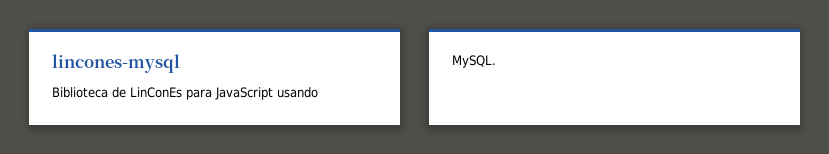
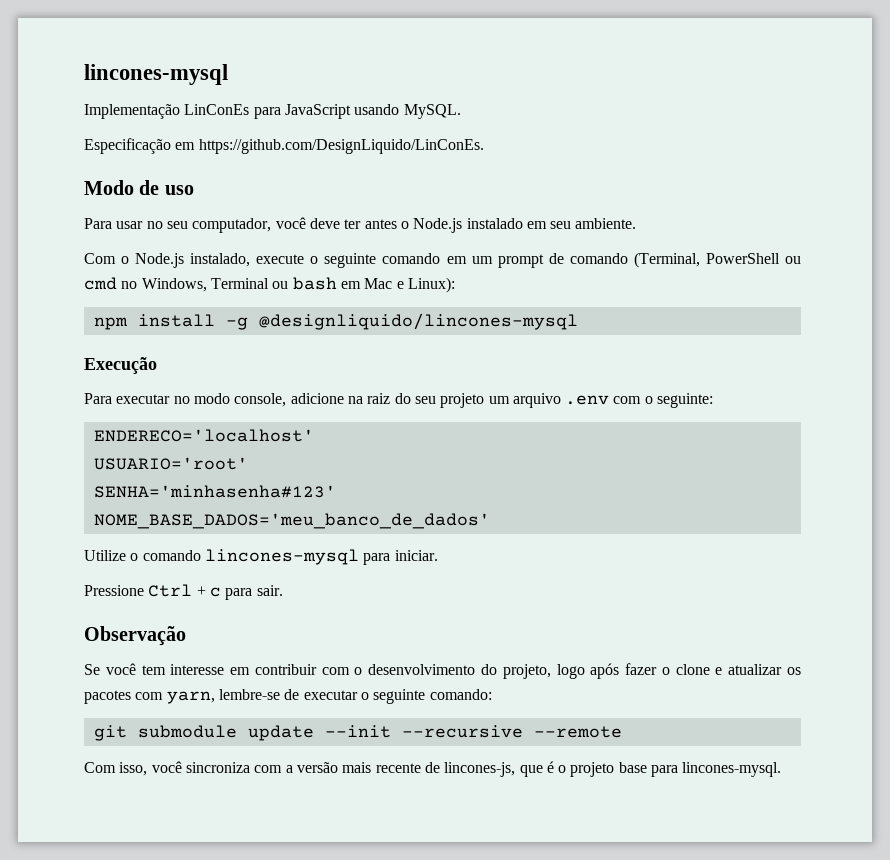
- Biblioteca de LinConEs para JavaScript usando MySQL.
+ Implementação LinConEs para JavaScript usando MySQL.
+ Especificação em https://github.com/DesignLiquido/LinConEs.
+ Modo de uso
+ Para usar no seu computador, você deve ter antes o Node.js instalado em seu ambiente.
+ Com o Node.js instalado, execute o seguinte comando em um prompt de comando (Terminal, PowerShell ou cmd no Windows, Terminal ou bash em Mac e Linux):
+ npm install -g @designliquido/lincones-mysql
+ Execução
+ Para executar no modo console, adicione na raiz do seu projeto um arquivo .env com o seguinte:
+ ENDERECO='localhost'
+ USUARIO='root'
+ SENHA='minhasenha#123'
+ NOME_BASE_DADOS='meu_banco_de_dados'
+ Utilize o comando lincones-mysql para iniciar.
+ Pressione Ctrl + c para sair.
+ Observação
+ Se você tem interesse em contribuir com o desenvolvimento do projeto, logo após fazer o clone e atualizar os pacotes com yarn, lembre-se de executar o seguinte comando:
+ git submodule update --init --recursive --remote
+ Com isso, você sincroniza com a versão mais recente de lincones-js, que é o projeto base para lincones-mysql.

